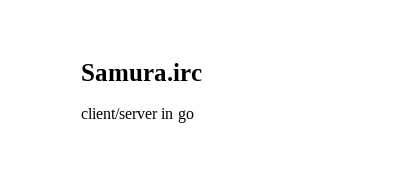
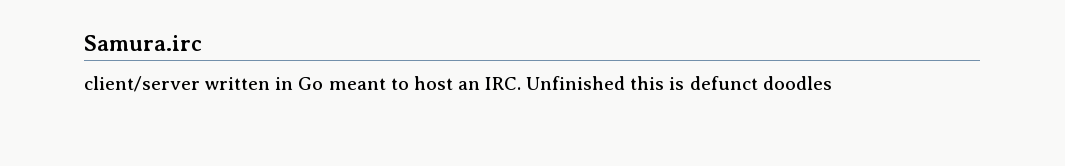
- client/server in go
+ client/server written in Go meant to host an IRC. Unfinished this is defunct doodles

